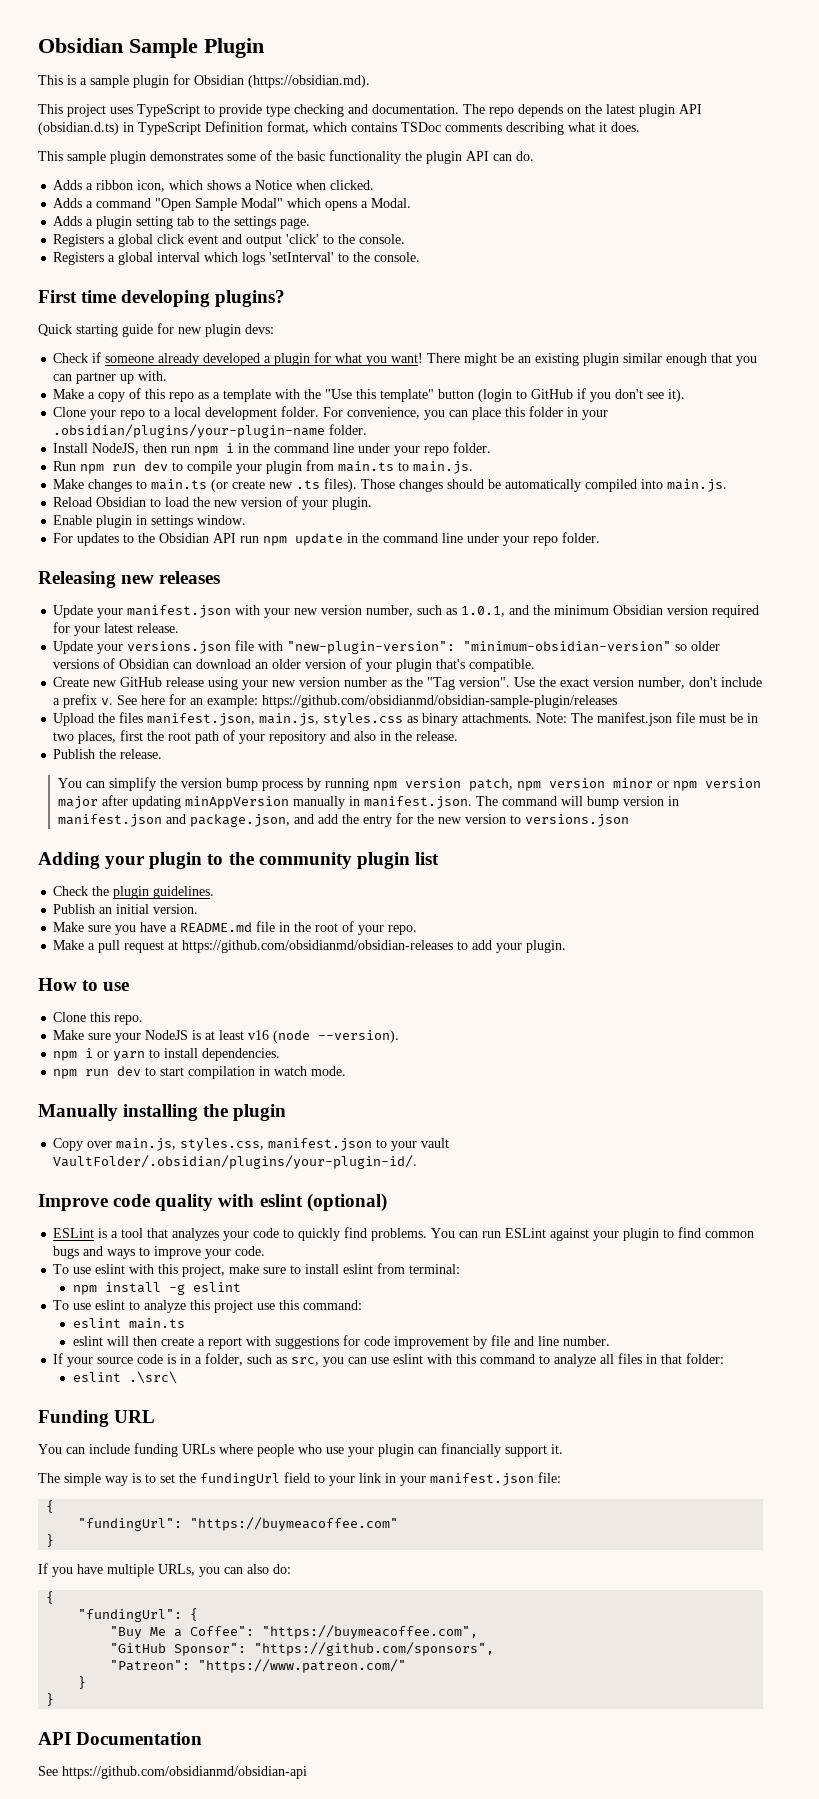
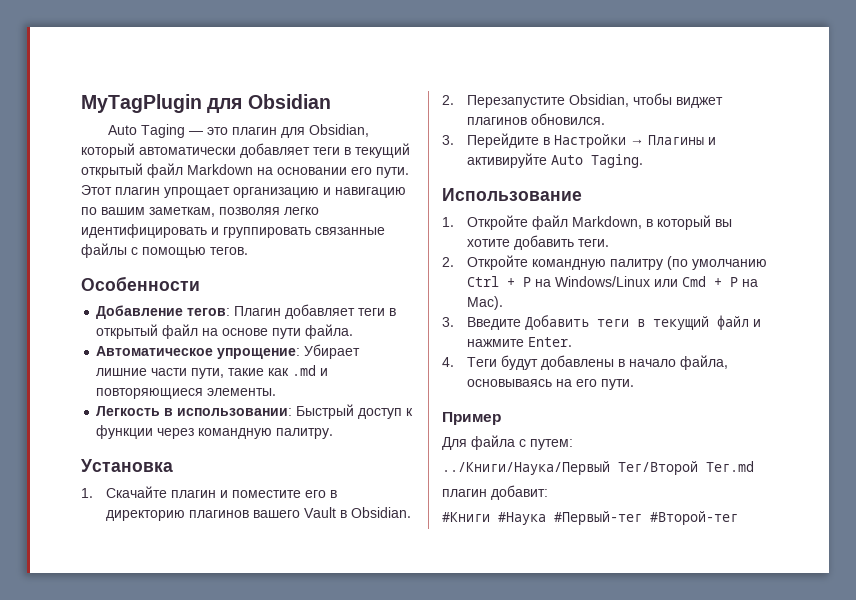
- Obsidian Sample Plugin
- This is a sample plugin for Obsidian (https://obsidian.md).
- This project uses TypeScript to provide type checking and documentation. The repo depends on the latest plugin API (obsidian.d.ts) in TypeScript Definition format, which contains TSDoc comments describing what it does.
- This sample plugin demonstrates some of the basic functionality the plugin API can do.
- Adds a ribbon icon, which shows a Notice when clicked.
- Adds a command "Open Sample Modal" which opens a Modal.
- Adds a plugin setting tab to the settings page.
- Registers a global click event and output 'click' to the console.
- Registers a global interval which logs 'setInterval' to the console.
- First time developing plugins?
- Quick starting guide for new plugin devs:
- Check if someone already developed a plugin for what you want! There might be an existing plugin similar enough that you can partner up with.
- Make a copy of this repo as a template with the "Use this template" button (login to GitHub if you don't see it).
- Clone your repo to a local development folder. For convenience, you can place this folder in your .obsidian/plugins/your-plugin-name folder.
- Install NodeJS, then run npm i in the command line under your repo folder.
- Run npm run dev to compile your plugin from main.ts to main.js.
- Make changes to main.ts (or create new .ts files). Those changes should be automatically compiled into main.js.
- Reload Obsidian to load the new version of your plugin.
- Enable plugin in settings window.
- For updates to the Obsidian API run npm update in the command line under your repo folder.
- Releasing new releases
- Update your manifest.json with your new version number, such as 1.0.1, and the minimum Obsidian version required for your latest release.
- Update your versions.json file with "new-plugin-version": "minimum-obsidian-version" so older versions of Obsidian can download an older version of your plugin that's compatible.
- Create new GitHub release using your new version number as the "Tag version". Use the exact version number, don't include a prefix v. See here for an example: https://github.com/obsidianmd/obsidian-sample-plugin/releases
- Upload the files manifest.json, main.js, styles.css as binary attachments. Note: The manifest.json file must be in two places, first the root path of your repository and also in the release.
- Publish the release.
- You can simplify the version bump process by running npm version patch, npm version minor or npm version major after updating minAppVersion manually in manifest.json. The command will bump version in manifest.json and package.json, and add the entry for the new version to versions.json
- Adding your plugin to the community plugin list
- Check the plugin guidelines.
- Publish an initial version.
- Make sure you have a README.md file in the root of your repo.
- Make a pull request at https://github.com/obsidianmd/obsidian-releases to add your plugin.
- How to use
- Clone this repo.
- Make sure your NodeJS is at least v16 (node --version).
- npm i or yarn to install dependencies.
- npm run dev to start compilation in watch mode.
- Manually installing the plugin
- Copy over main.js, styles.css, manifest.json to your vault VaultFolder/.obsidian/plugins/your-plugin-id/.
- Improve code quality with eslint (optional)
- ESLint is a tool that analyzes your code to quickly find problems. You can run ESLint against your plugin to find common bugs and ways to improve your code.
- To use eslint with this project, make sure to install eslint from terminal:
- npm install -g eslint
- To use eslint to analyze this project use this command:
- eslint main.ts
- eslint will then create a report with suggestions for code improvement by file and line number.
- If your source code is in a folder, such as src, you can use eslint with this command to analyze all files in that folder:
- eslint .\src\
- Funding URL
- You can include funding URLs where people who use your plugin can financially support it.
- The simple way is to set the fundingUrl field to your link in your manifest.json file:
- {
- "fundingUrl": "https://buymeacoffee.com"
- }
- If you have multiple URLs, you can also do:
- {
- "fundingUrl": {
- "Buy Me a Coffee": "https://buymeacoffee.com",
- "GitHub Sponsor": "https://github.com/sponsors",
- "Patreon": "https://www.patreon.com/"
- }
- }
- API Documentation
- See https://github.com/obsidianmd/obsidian-api
+ MyTagPlugin для Obsidian
+ Auto Taging — это плагин для Obsidian, который автоматически добавляет теги в текущий открытый файл Markdown на основании его пути. Этот плагин упрощает организацию и навигацию по вашим заметкам, позволяя легко идентифицировать и группировать связанные файлы с помощью тегов.
+ Особенности
+ Добавление тегов: Плагин добавляет теги в открытый файл на основе пути файла.
+ Автоматическое упрощение: Убирает лишние части пути, такие как .md и повторяющиеся элементы.
+ Легкость в использовании: Быстрый доступ к функции через командную палитру.
+ Установка
+ 1. Скачайте плагин и поместите его в директорию плагинов вашего Vault в Obsidian.
+ 2. Перезапустите Obsidian, чтобы виджет плагинов обновился.
+ 3. Перейдите в Настройки → Плагины и активируйте Auto Taging.
+ Использование
+ 1. Откройте файл Markdown, в который вы хотите добавить теги.
+ 2. Откройте командную палитру (по умолчанию Ctrl + P на Windows/Linux или Cmd + P на Mac).
+ 3. Введите Добавить теги в текущий файл и нажмите Enter.
+ 4. Теги будут добавлены в начало файла, основываясь на его пути.
+ Пример
+ Для файла с путем:
+ ../Книги/Наука/Первый Тег/Второй Тег.md
+ плагин добавит:
+ #Книги #Наука #Первый-тег #Второй-тег

